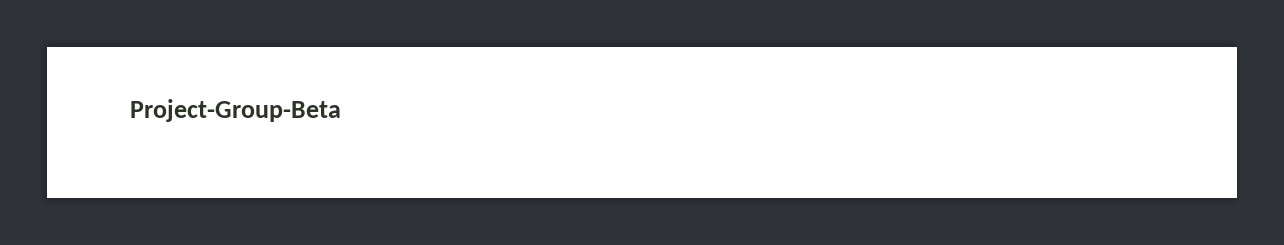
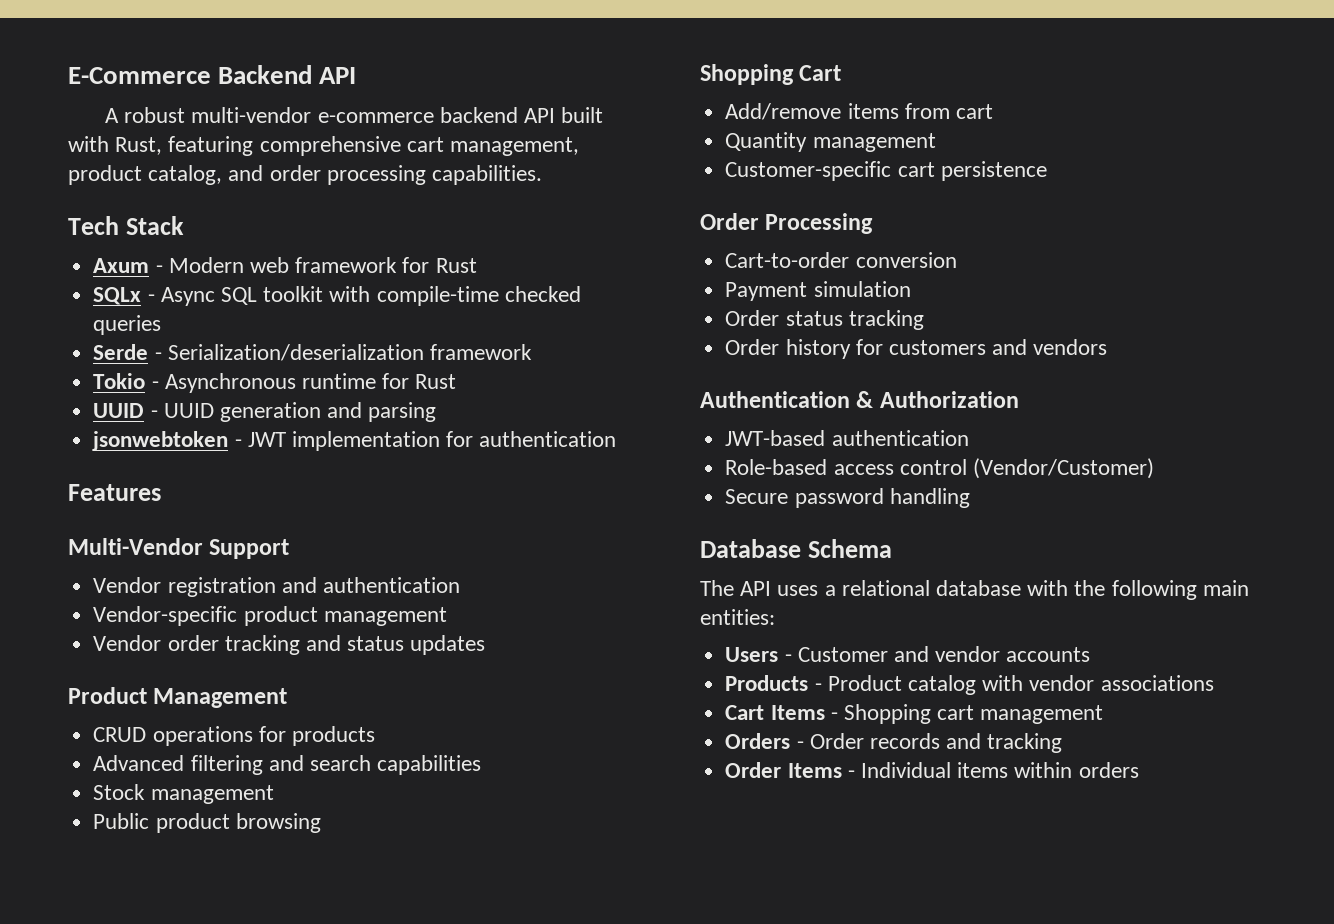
- Project-Group-Beta
+ E-Commerce Backend API
+ A robust multi-vendor e-commerce backend API built with Rust, featuring comprehensive cart management, product catalog, and order processing capabilities.
+ Tech Stack
+ Axum - Modern web framework for Rust
+ SQLx - Async SQL toolkit with compile-time checked queries
+ Serde - Serialization/deserialization framework
+ Tokio - Asynchronous runtime for Rust
+ UUID - UUID generation and parsing
+ jsonwebtoken - JWT implementation for authentication
+ Features
+ Multi-Vendor Support
+ Vendor registration and authentication
+ Vendor-specific product management
+ Vendor order tracking and status updates
+ Product Management
+ CRUD operations for products
+ Advanced filtering and search capabilities
+ Stock management
+ Public product browsing
+ Shopping Cart
+ Add/remove items from cart
+ Quantity management
+ Customer-specific cart persistence
+ Order Processing
+ Cart-to-order conversion
+ Payment simulation
+ Order status tracking
+ Order history for customers and vendors
+ Authentication & Authorization
+ JWT-based authentication
+ Role-based access control (Vendor/Customer)
+ Secure password handling
+ Database Schema
+ The API uses a relational database with the following main entities:
+ Users - Customer and vendor accounts
+ Products - Product catalog with vendor associations
+ Cart Items - Shopping cart management
+ Orders - Order records and tracking
+ Order Items - Individual items within orders

